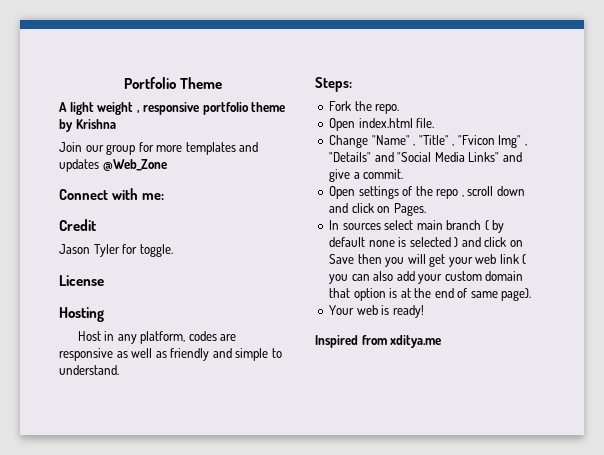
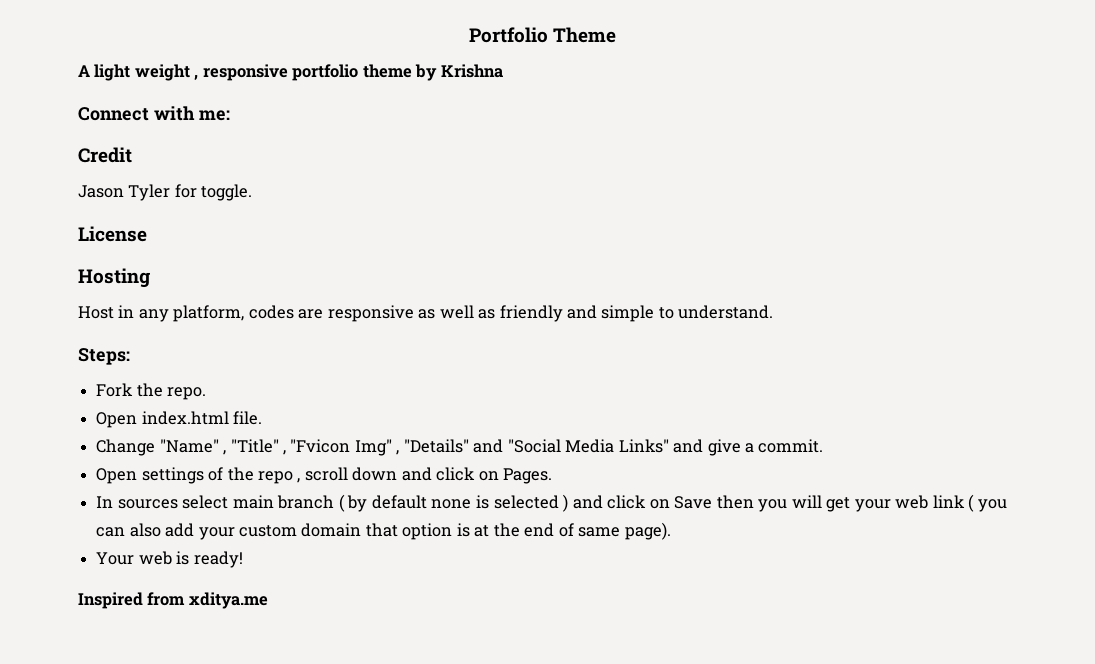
- Join our group for more templates and updates @Web_Zone

